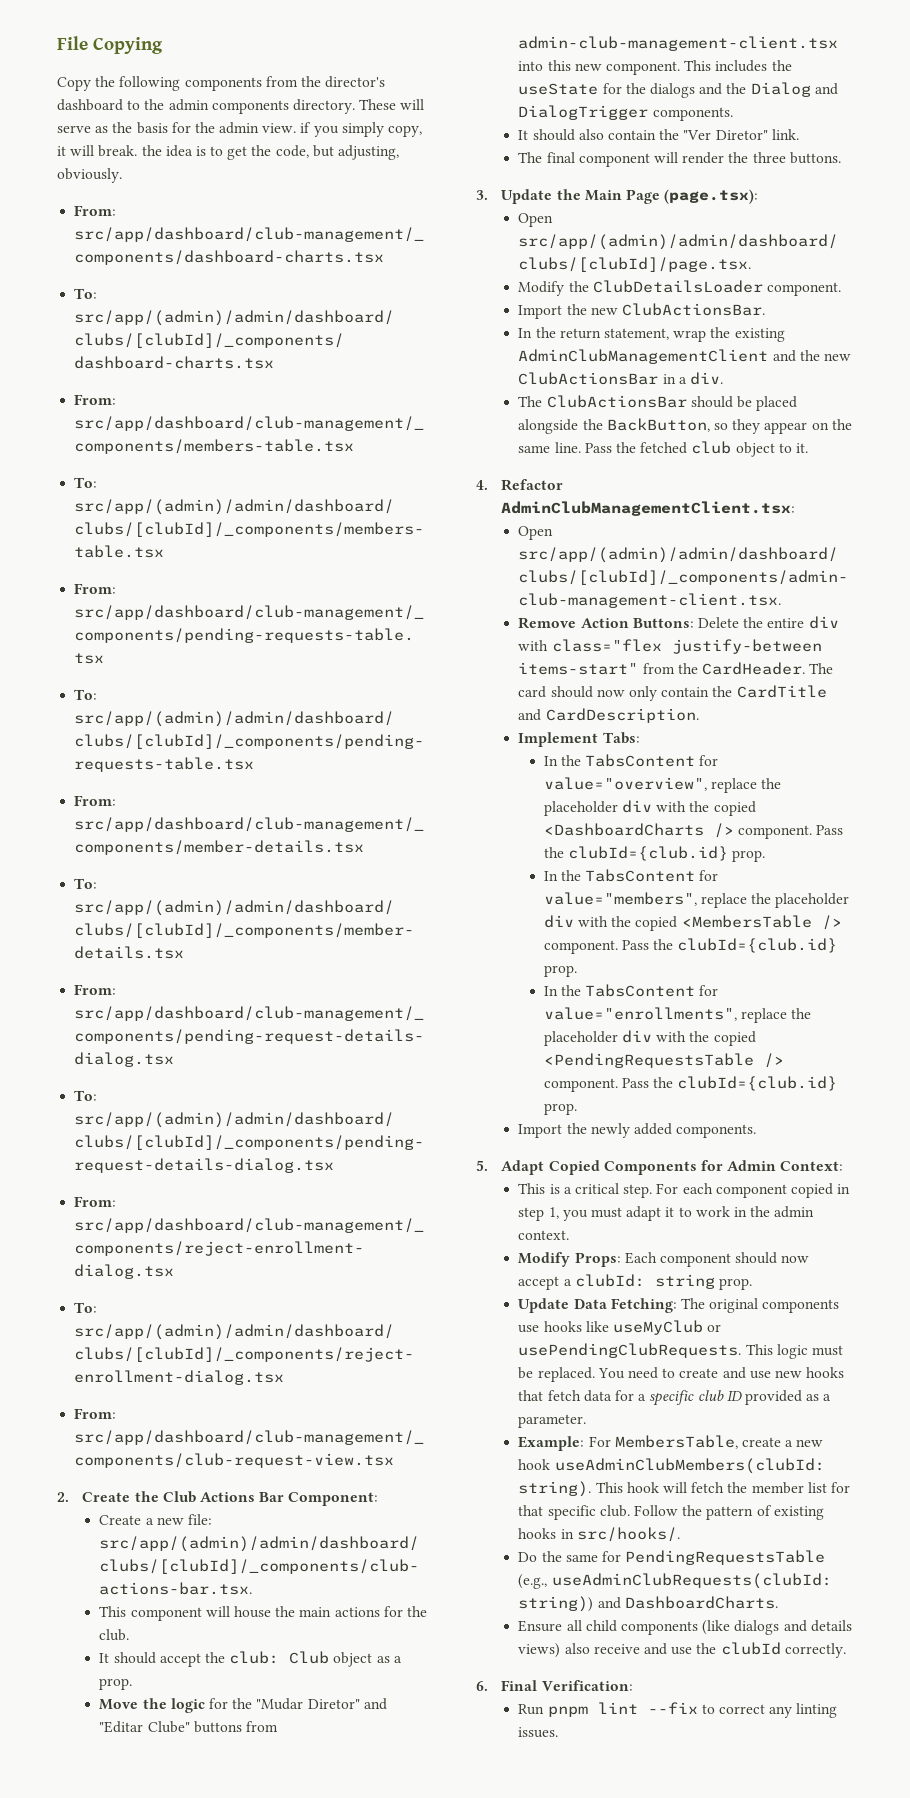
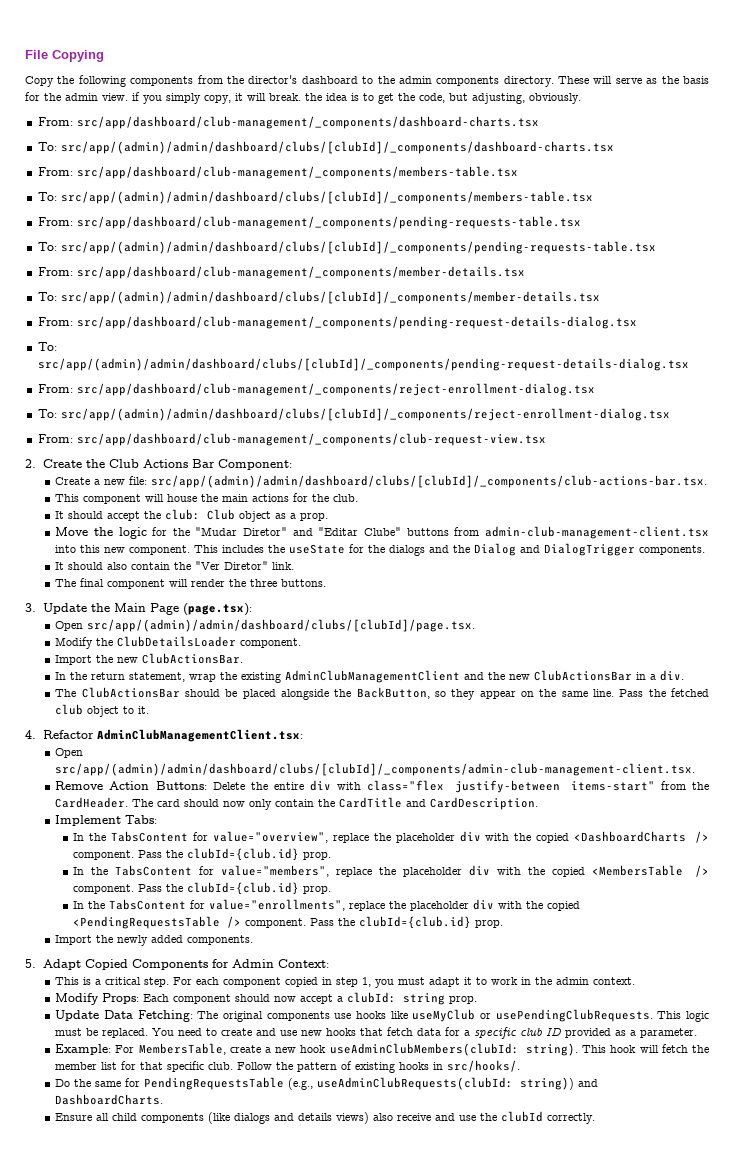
- 6. Final Verification:
- Run pnpm lint --fix to correct any linting issues.

